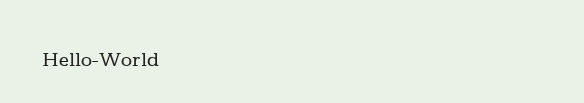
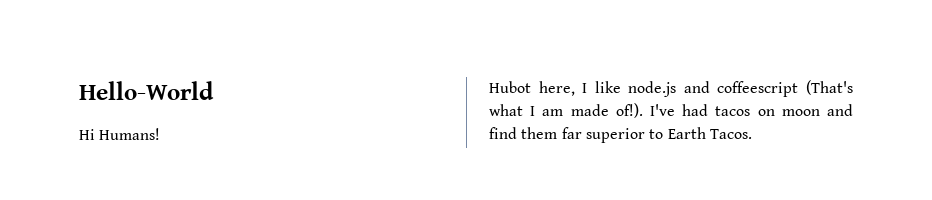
+ Hi Humans!
+ Hubot here, I like node.js and coffeescript (That's what I am made of!). I've had tacos on moon and find them far superior to Earth Tacos.

